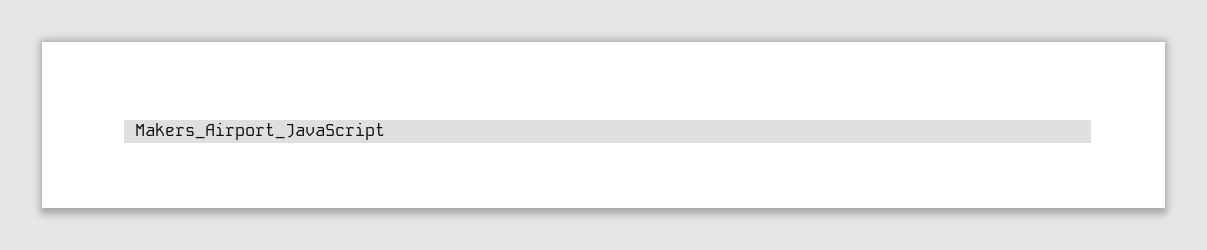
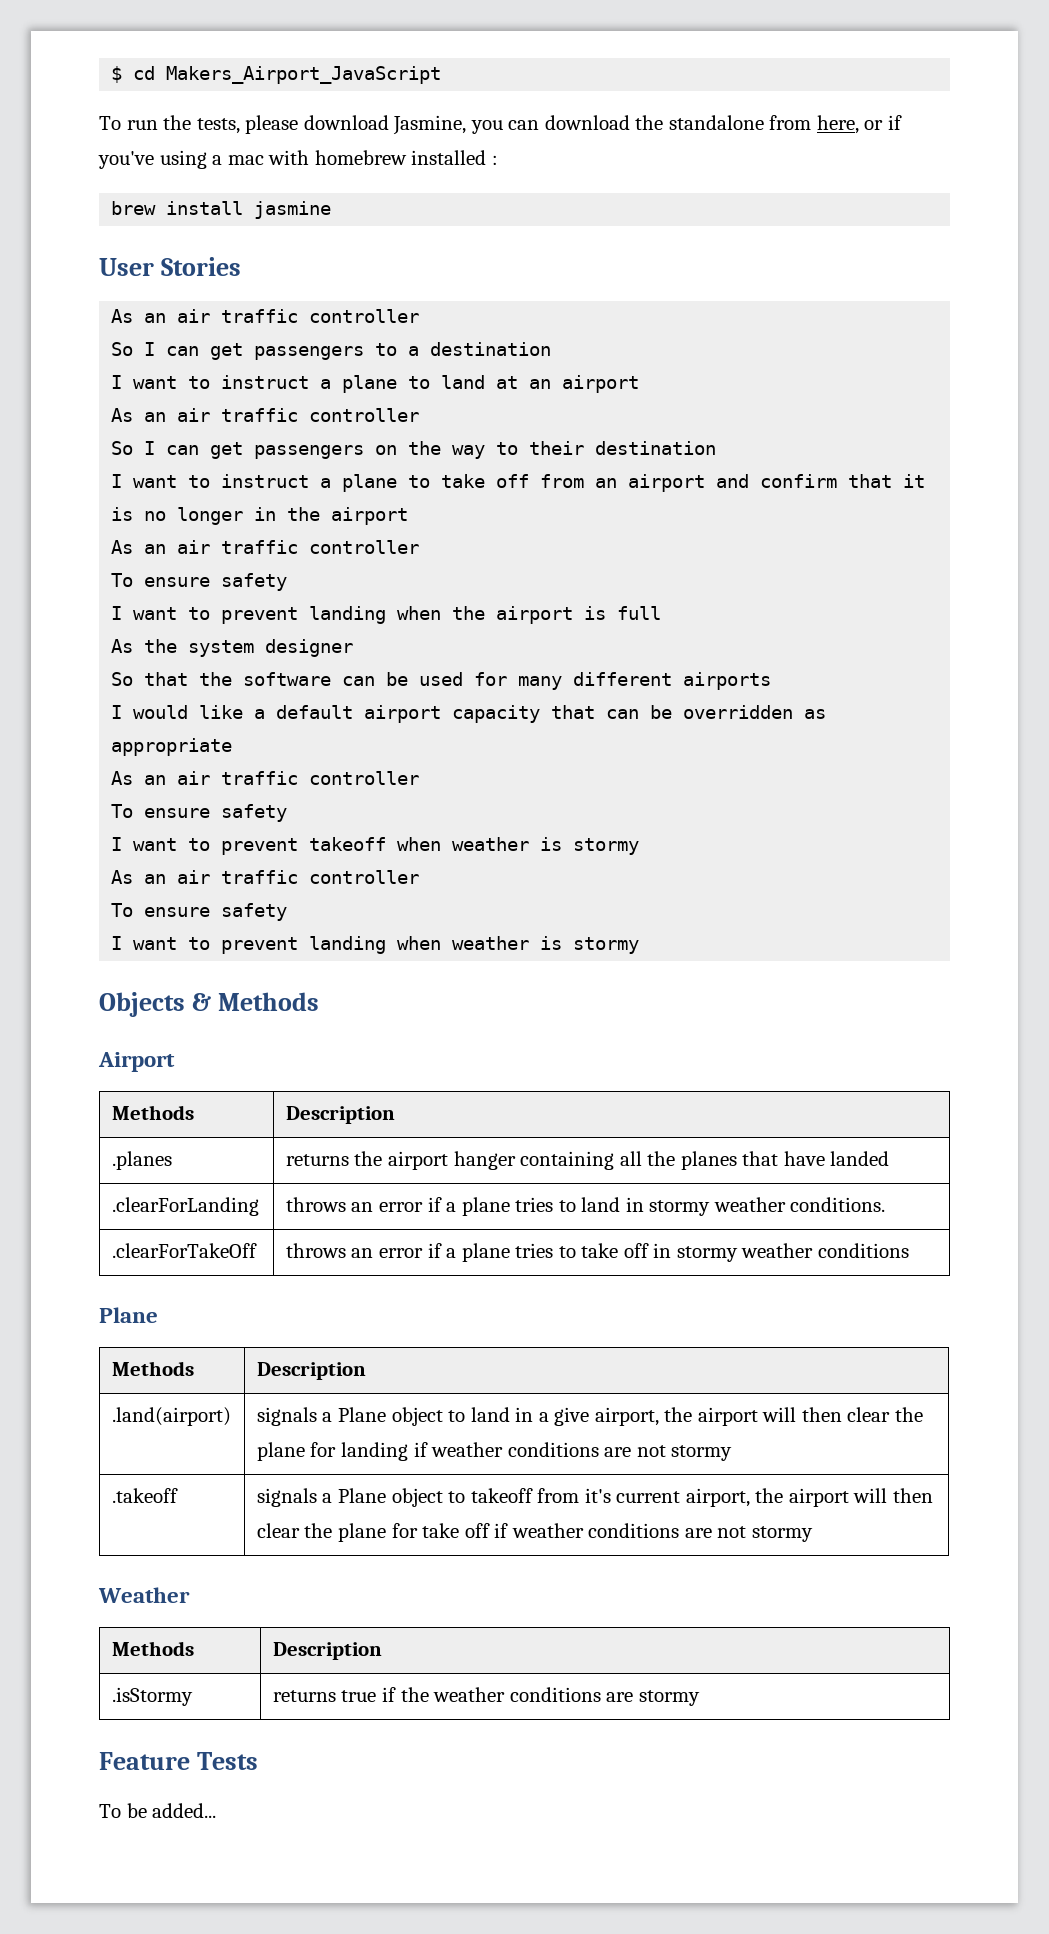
- Makers_Airport_JavaScript
+ $ cd Makers_Airport_JavaScript
+ To run the tests, please download Jasmine, you can download the standalone from here, or if you've using a mac with homebrew installed :
+ brew install jasmine
+ User Stories
+ As an air traffic controller
+ So I can get passengers to a destination
+ I want to instruct a plane to land at an airport
+ As an air traffic controller
+ So I can get passengers on the way to their destination
+ I want to instruct a plane to take off from an airport and confirm that it is no longer in the airport
+ As an air traffic controller
+ To ensure safety
+ I want to prevent landing when the airport is full
+ As the system designer
+ So that the software can be used for many different airports
+ I would like a default airport capacity that can be overridden as appropriate
+ As an air traffic controller
+ To ensure safety
+ I want to prevent takeoff when weather is stormy
+ As an air traffic controller
+ To ensure safety
+ I want to prevent landing when weather is stormy
+ Objects & Methods
+ Airport
+ Methods | Description
+ .planes | returns the airport hanger containing all the planes that have landed
+ .clearForLanding | throws an error if a plane tries to land in stormy weather conditions.
+ .clearForTakeOff | throws an error if a plane tries to take off in stormy weather conditions
+ Plane
+ Methods | Description
+ .land(airport) | signals a Plane object to land in a give airport, the airport will then clear the plane for landing if weather conditions are not stormy
+ .takeoff | signals a Plane object to takeoff from it's current airport, the airport will then clear the plane for take off if weather conditions are not stormy
+ Weather
+ Methods | Description
+ .isStormy | returns true if the weather conditions are stormy
+ Feature Tests
+ To be added...

